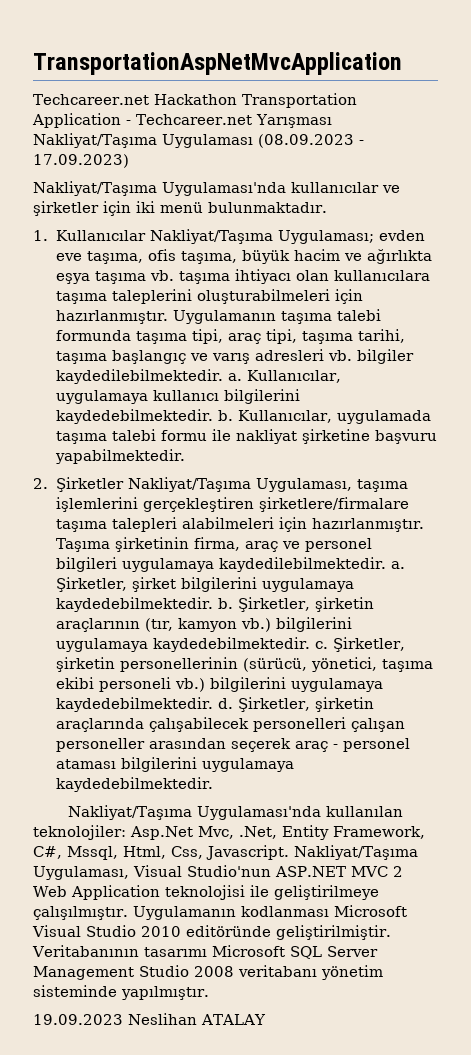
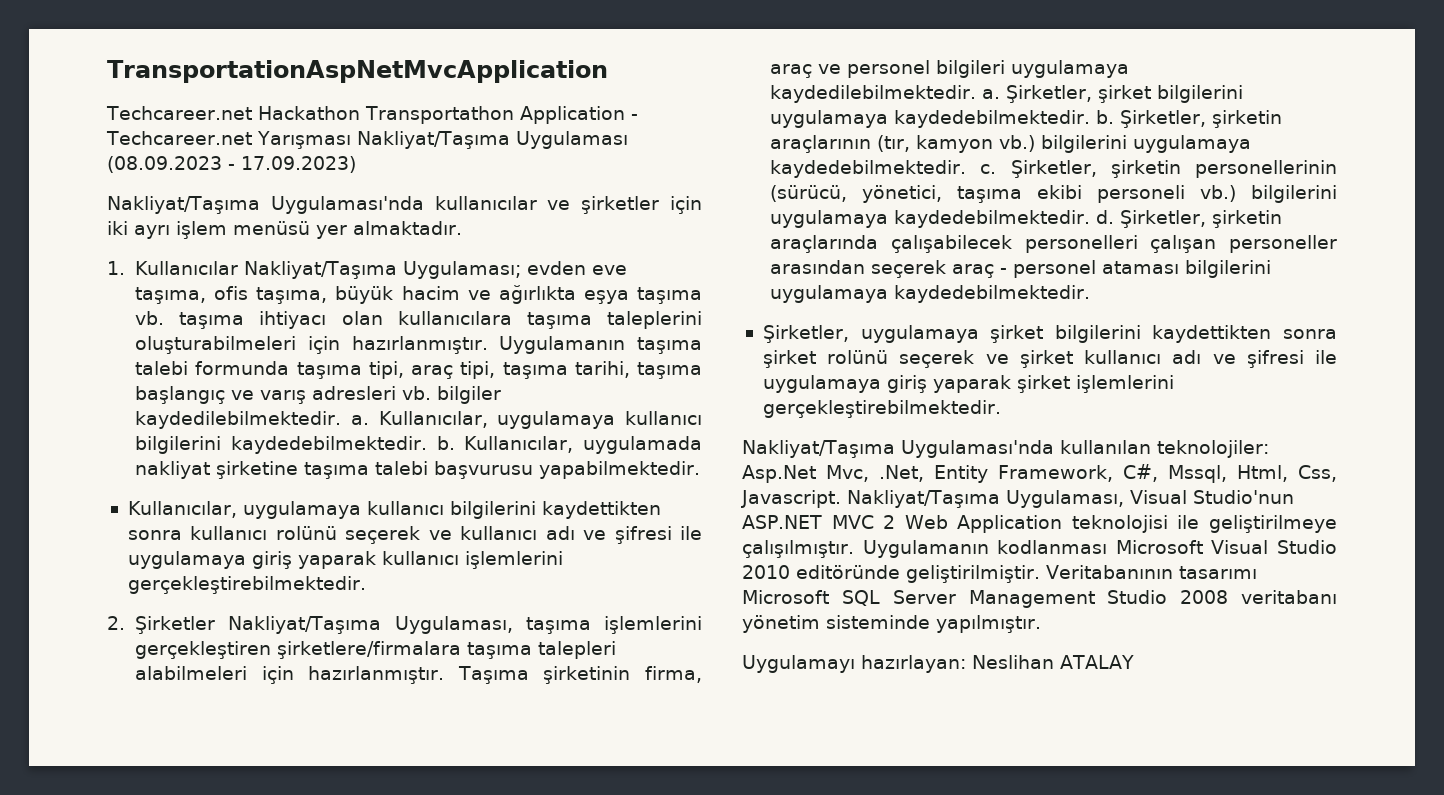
- Techcareer.net Hackathon Transportation Application - Techcareer.net Yarışması Nakliyat/Taşıma Uygulaması (08.09.2023 - 17.09.2023)
+ Techcareer.net Hackathon Transportathon Application - Techcareer.net Yarışması Nakliyat/Taşıma Uygulaması (08.09.2023 - 17.09.2023)
- Nakliyat/Taşıma Uygulaması'nda kullanıcılar ve şirketler için iki menü bulunmaktadır.
+ Nakliyat/Taşıma Uygulaması'nda kullanıcılar ve şirketler için iki ayrı işlem menüsü yer almaktadır.
- Kullanıcılar, uygulamada taşıma talebi formu ile nakliyat şirketine başvuru yapabilmektedir.
+ Kullanıcılar, uygulamada nakliyat şirketine taşıma talebi başvurusu yapabilmektedir.
+ Kullanıcılar, uygulamaya kullanıcı bilgilerini kaydettikten sonra kullanıcı rolünü seçerek ve kullanıcı adı ve şifresi ile uygulamaya giriş yaparak kullanıcı işlemlerini gerçekleştirebilmektedir.
- 2. Şirketler Nakliyat/Taşıma Uygulaması, taşıma işlemlerini gerçekleştiren şirketlere/firmalare taşıma talepleri alabilmeleri için hazırlanmıştır.
+ 2. Şirketler Nakliyat/Taşıma Uygulaması, taşıma işlemlerini gerçekleştiren şirketlere/firmalara taşıma talepleri alabilmeleri için hazırlanmıştır.
+ Şirketler, uygulamaya şirket bilgilerini kaydettikten sonra şirket rolünü seçerek ve şirket kullanıcı adı ve şifresi ile uygulamaya giriş yaparak şirket işlemlerini gerçekleştirebilmektedir.
- 19.09.2023 Neslihan ATALAY
+ Uygulamayı hazırlayan: Neslihan ATALAY

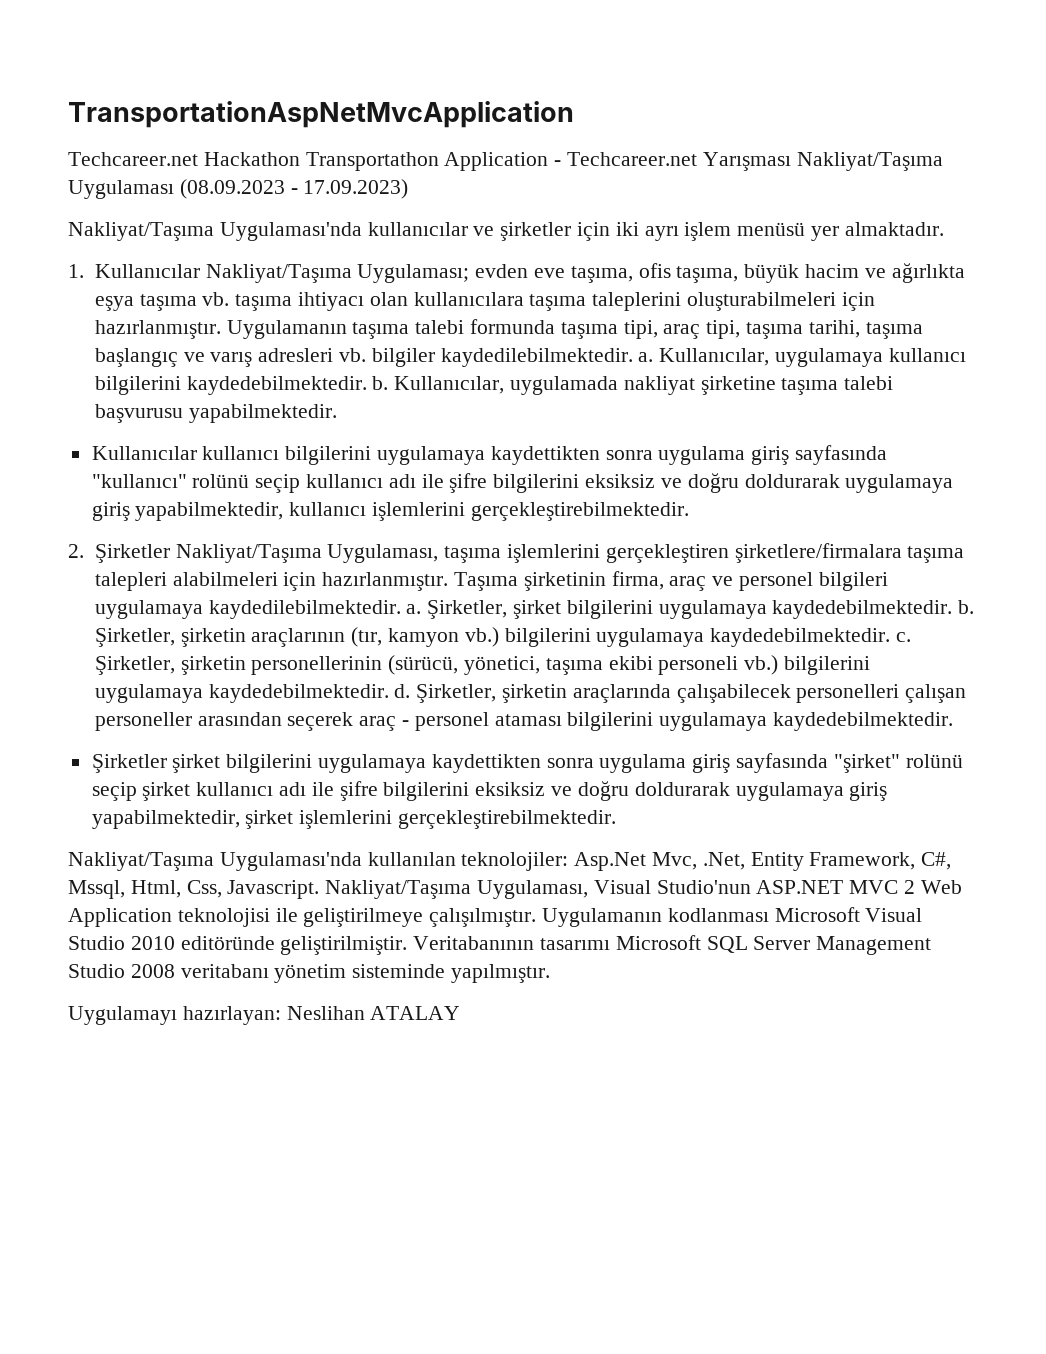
- Kullanıcılar, uygulamaya kullanıcı bilgilerini kaydettikten sonra kullanıcı rolünü seçerek ve kullanıcı adı ve şifresi ile uygulamaya giriş yaparak kullanıcı işlemlerini gerçekleştirebilmektedir.
+ Kullanıcılar kullanıcı bilgilerini uygulamaya kaydettikten sonra uygulama giriş sayfasında "kullanıcı" rolünü seçip kullanıcı adı ile şifre bilgilerini eksiksiz ve doğru doldurarak uygulamaya giriş yapabilmektedir, kullanıcı işlemlerini gerçekleştirebilmektedir.
- Şirketler, uygulamaya şirket bilgilerini kaydettikten sonra şirket rolünü seçerek ve şirket kullanıcı adı ve şifresi ile uygulamaya giriş yaparak şirket işlemlerini gerçekleştirebilmektedir.
+ Şirketler şirket bilgilerini uygulamaya kaydettikten sonra uygulama giriş sayfasında "şirket" rolünü seçip şirket kullanıcı adı ile şifre bilgilerini eksiksiz ve doğru doldurarak uygulamaya giriş yapabilmektedir, şirket işlemlerini gerçekleştirebilmektedir.

